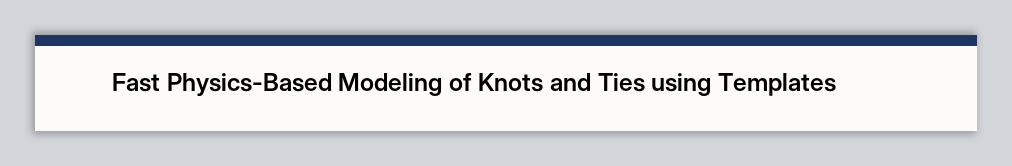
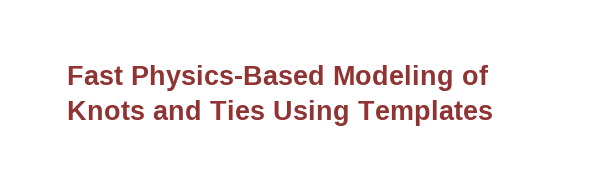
- Fast Physics-Based Modeling of Knots and Ties using Templates
+ Fast Physics-Based Modeling of Knots and Ties Using Templates

